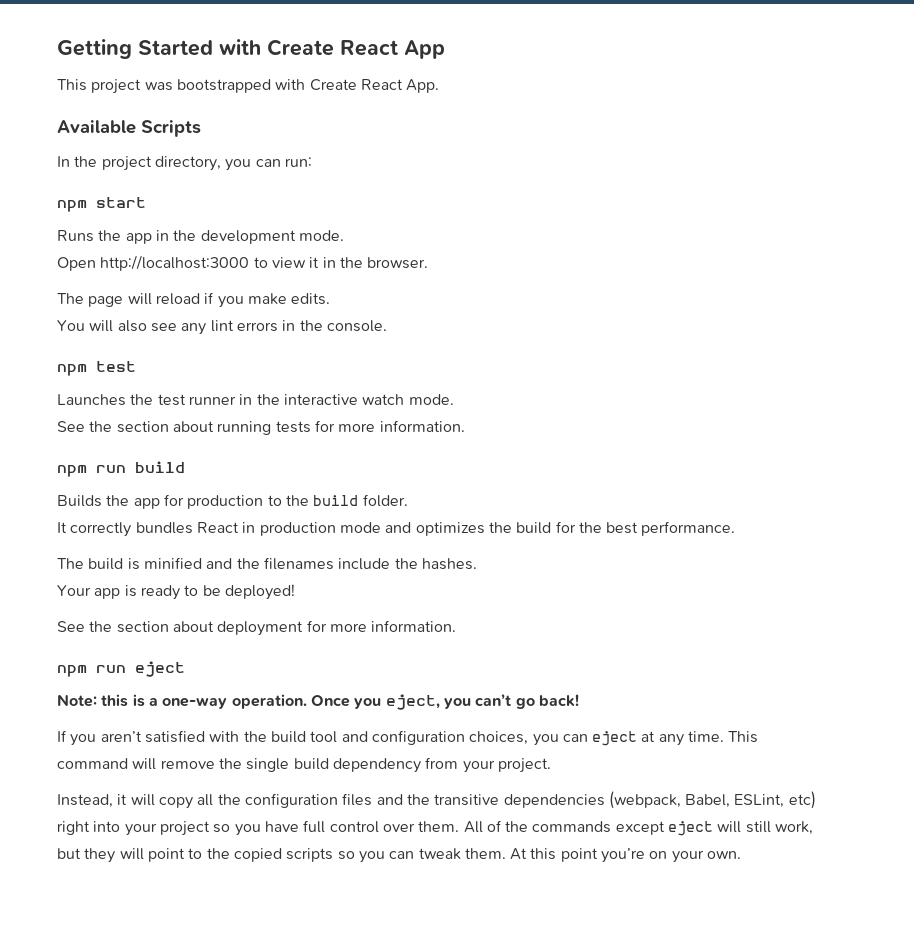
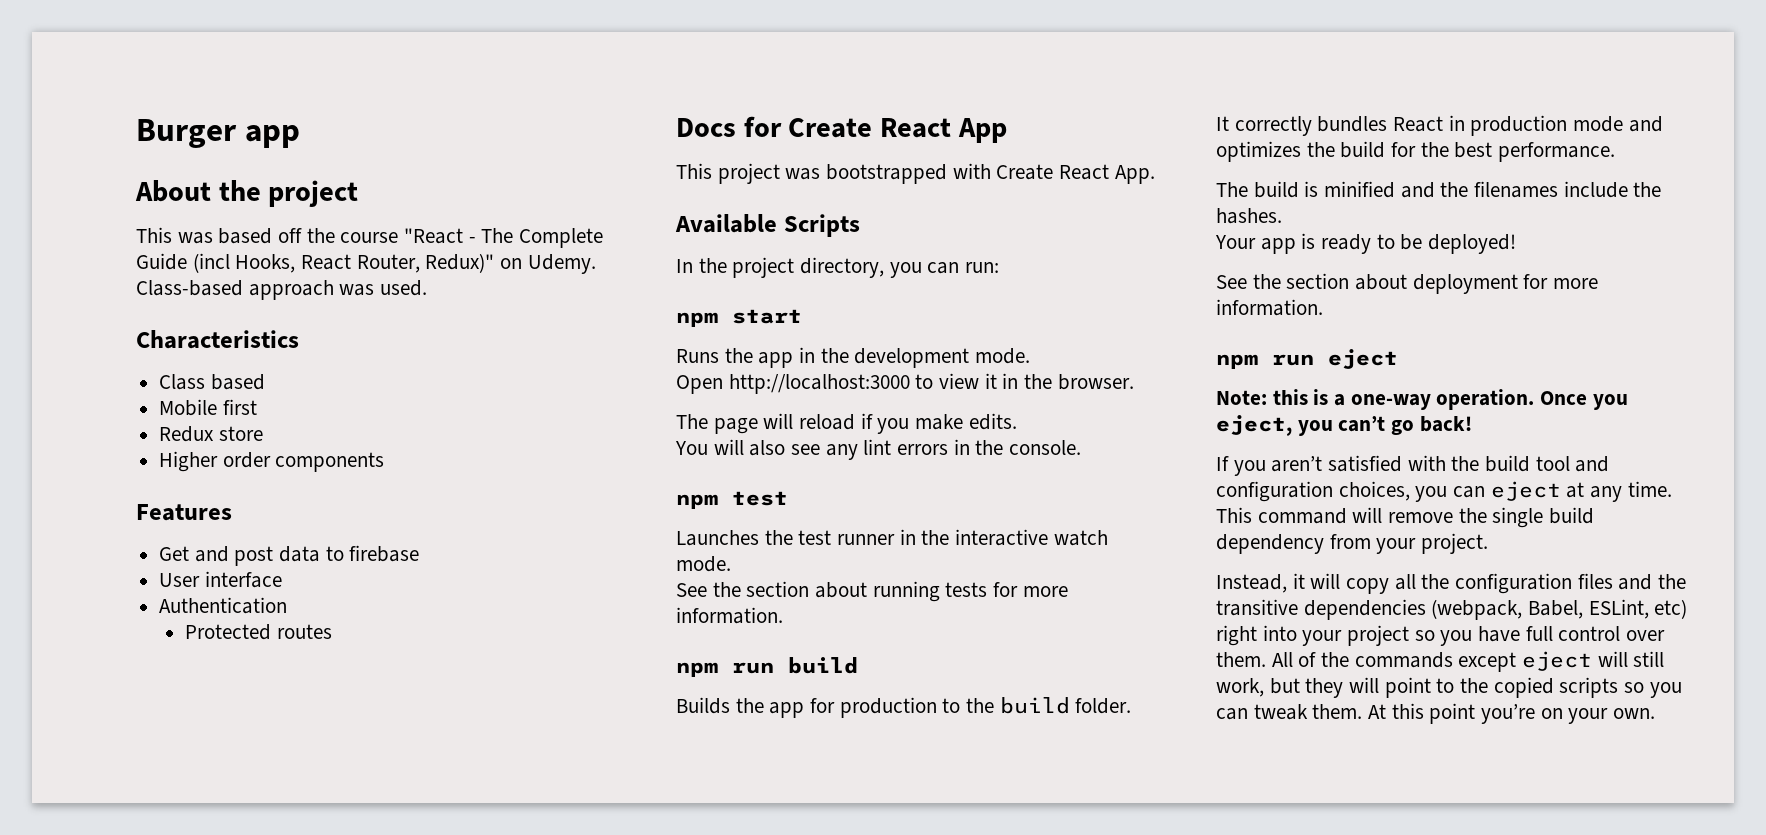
- Getting Started with Create React App
+ Burger app
+ About the project
+ This was based off the course "React - The Complete Guide (incl Hooks, React Router, Redux)" on Udemy. Class-based approach was used.
+ Characteristics
+ Class based
+ Mobile first
+ Redux store
+ Higher order components
+ Features
+ Get and post data to firebase
+ User interface
+ Authentication
+ Protected routes
+ Docs for Create React App

